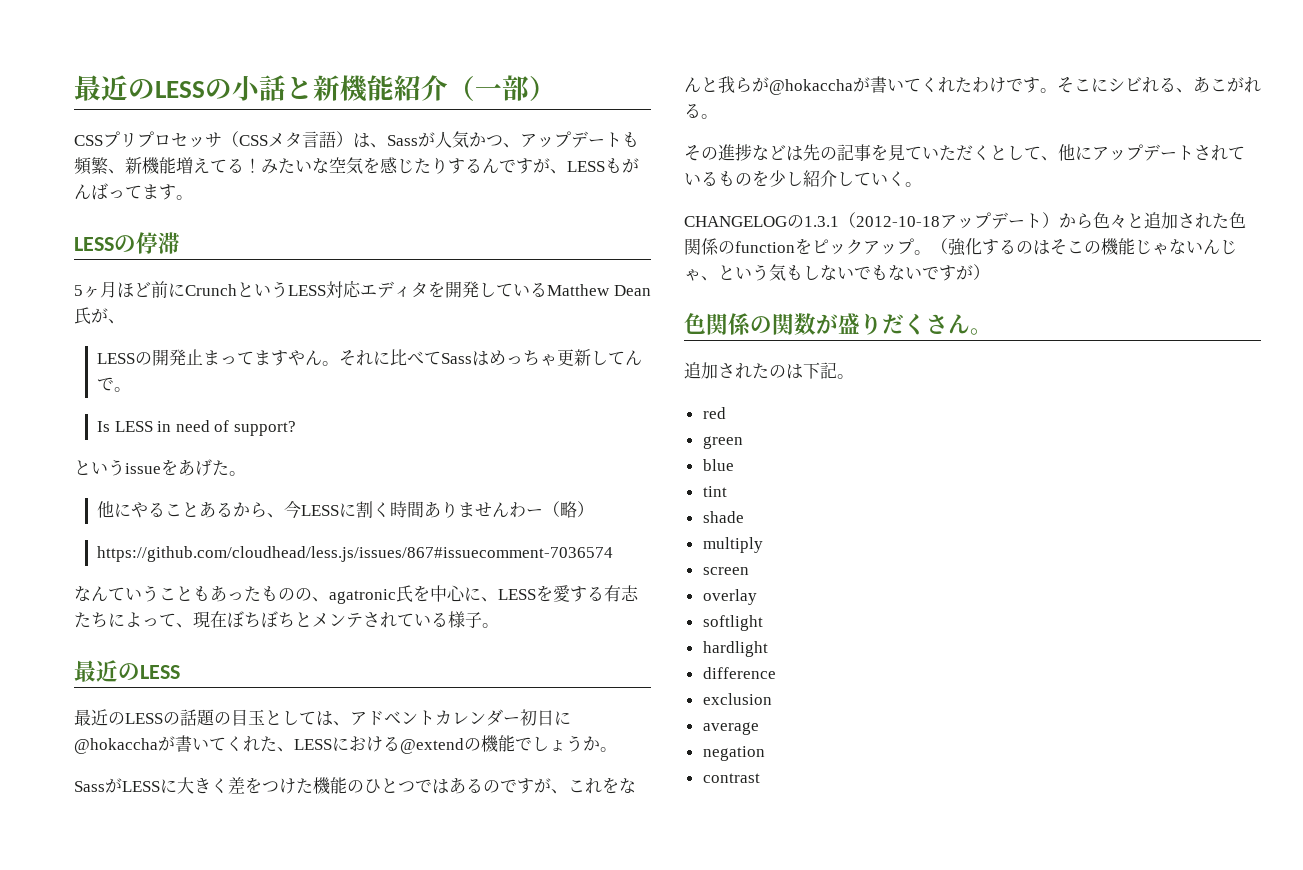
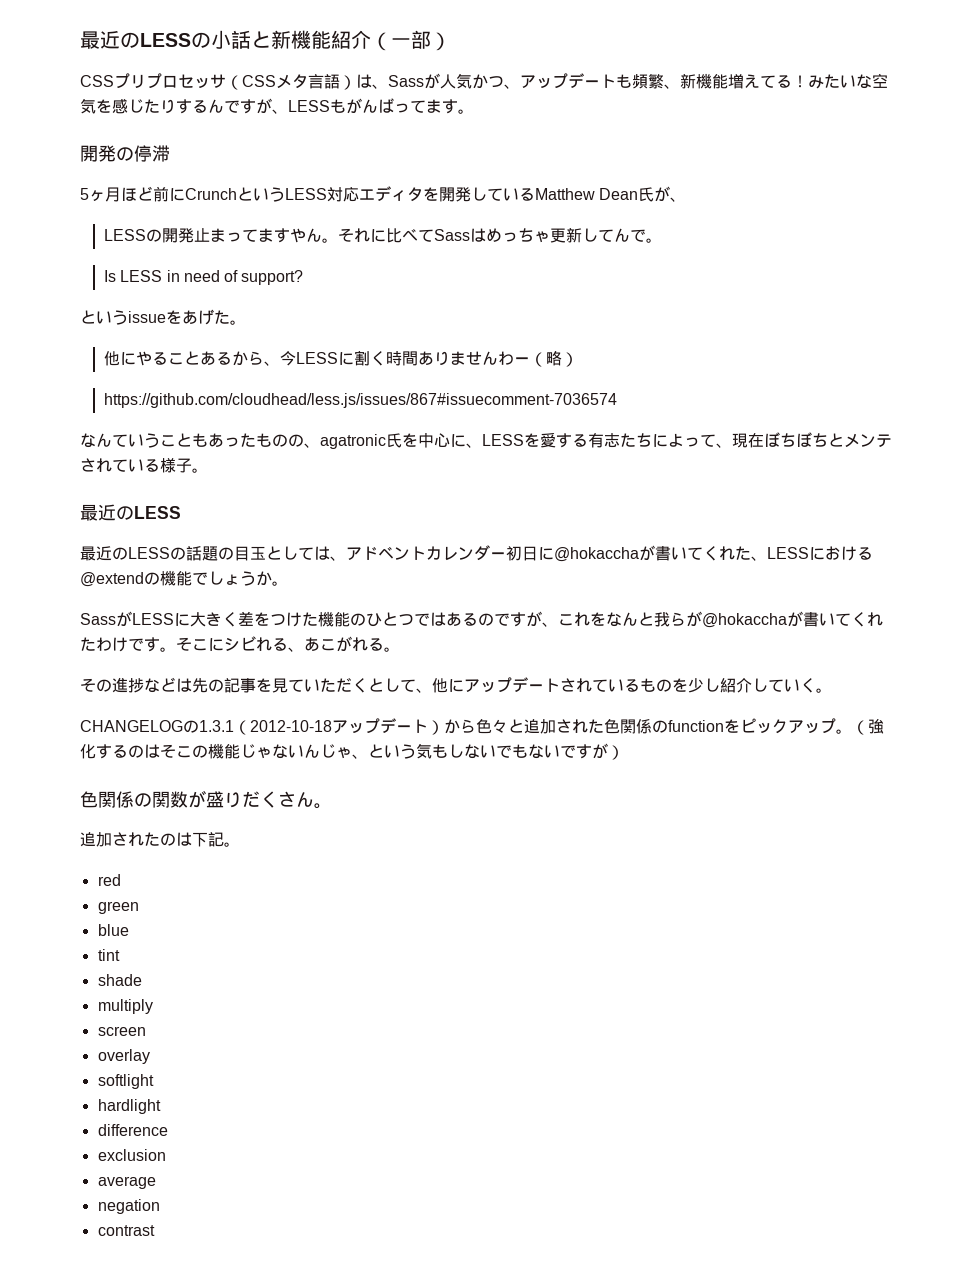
- LESSの停滞
+ 開発の停滞

